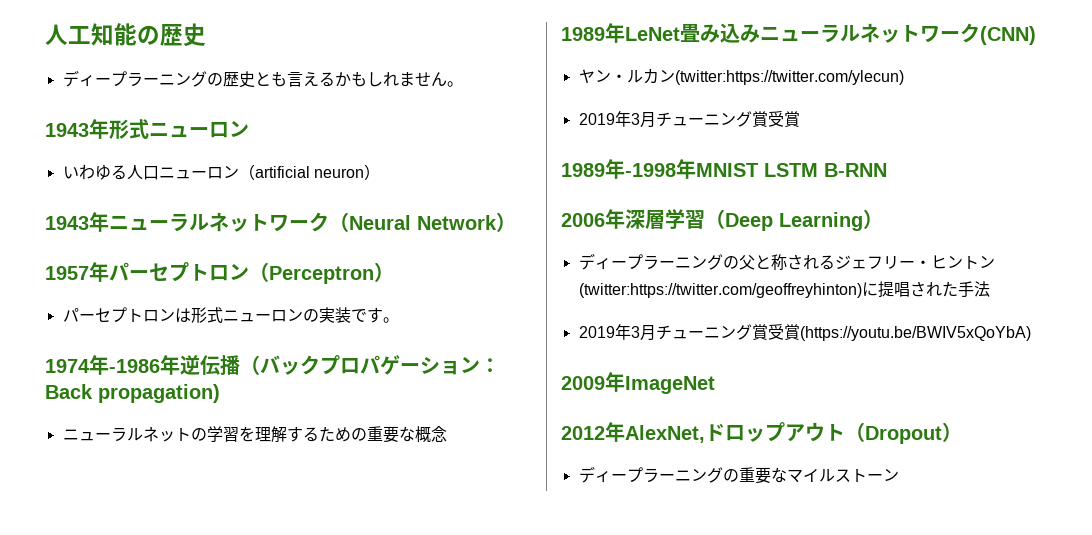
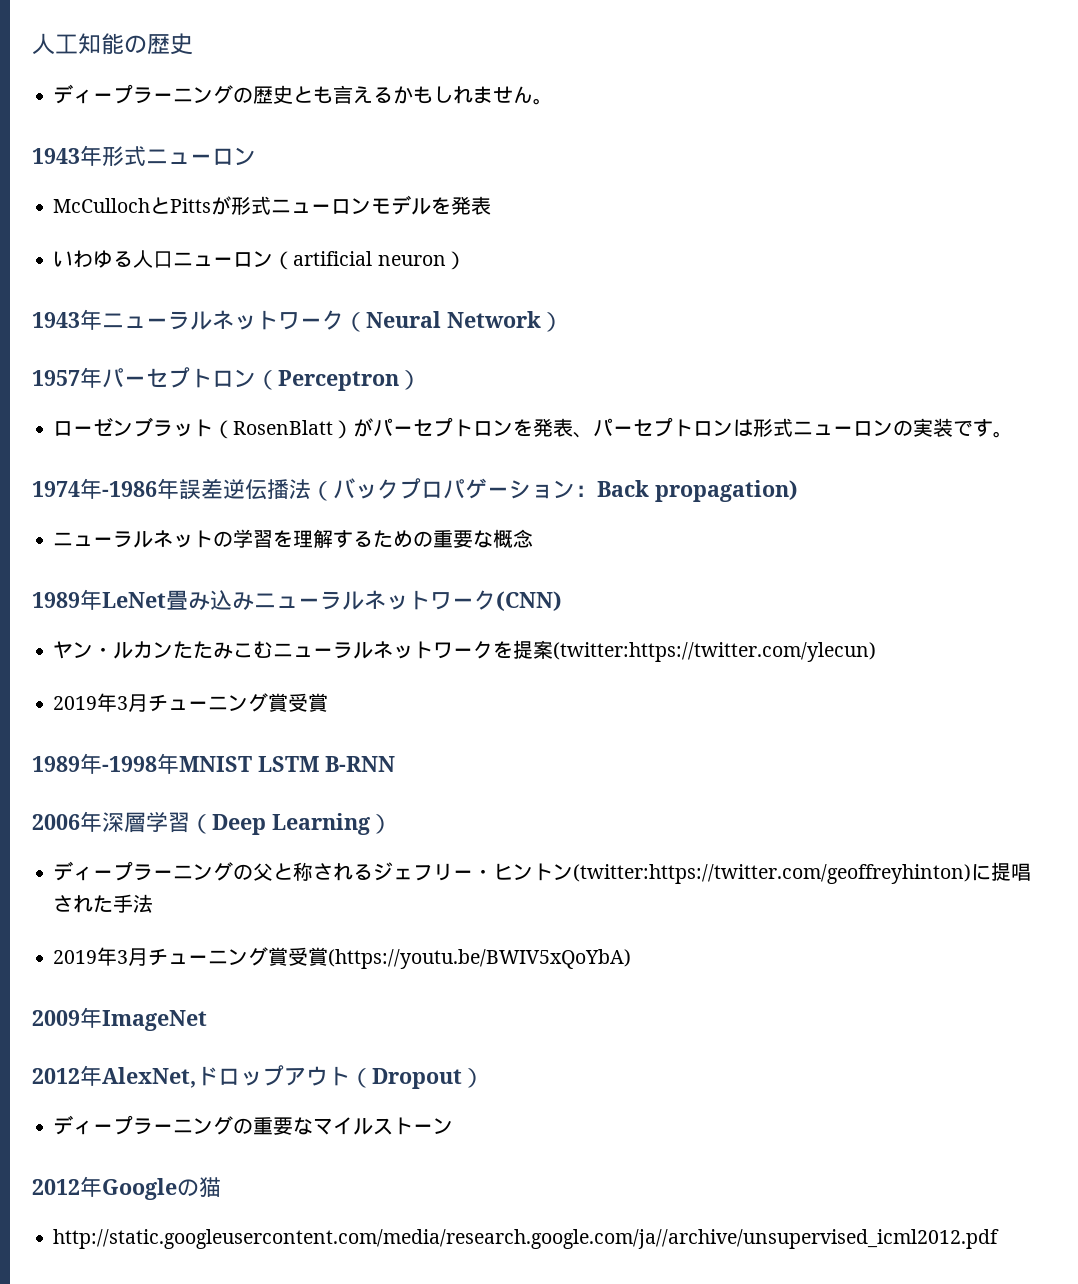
+ McCullochとPittsが形式ニューロンモデルを発表
- パーセプトロンは形式ニューロンの実装です。
+ ローゼンブラット（RosenBlatt）がパーセプトロンを発表、パーセプトロンは形式ニューロンの実装です。
- 1974年-1986年逆伝播（バックプロパゲーション：Back propagation)
+ 1974年-1986年誤差逆伝播法（バックプロパゲーション：Back propagation)
- ヤン・ルカン(twitter:https://twitter.com/ylecun)
+ ヤン・ルカンたたみこむニューラルネットワークを提案(twitter:https://twitter.com/ylecun)
+ 2012年Googleの猫
+ http://static.googleusercontent.com/media/research.google.com/ja//archive/unsupervised_icml2012.pdf

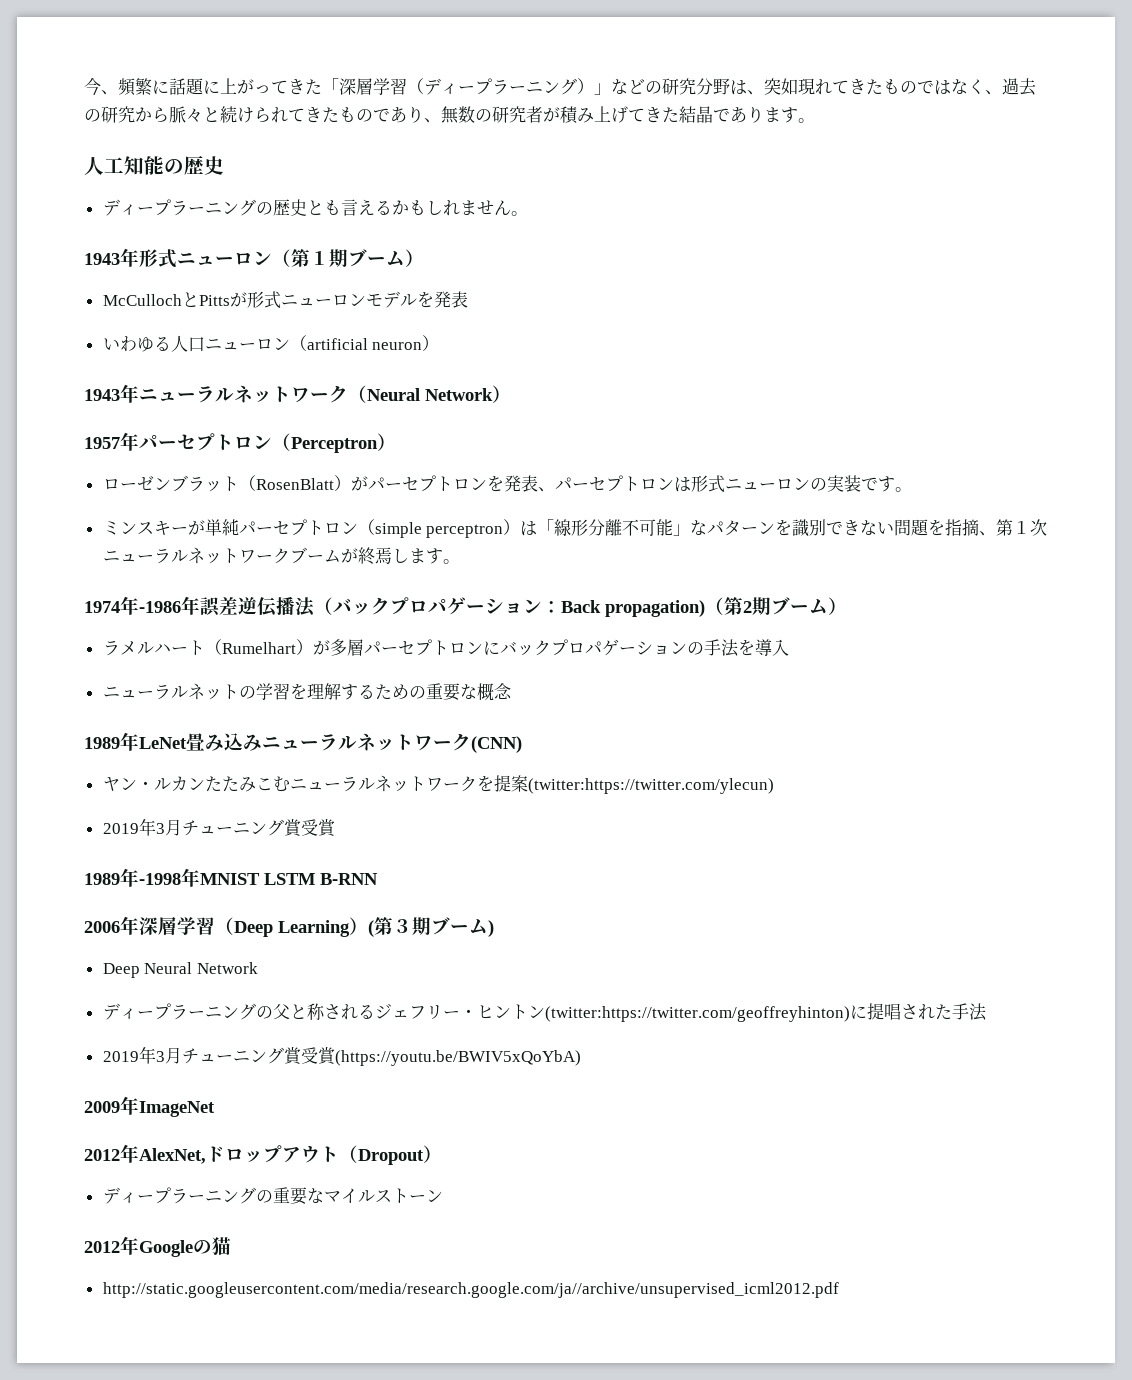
+ 今、頻繁に話題に上がってきた「深層学習（ディープラーニング）」などの研究分野は、突如現れてきたものではなく、過去の研究から脈々と続けられてきたものであり、無数の研究者が積み上げてきた結晶であります。
- 1943年形式ニューロン
+ 1943年形式ニューロン（第１期ブーム）
+ ミンスキーが単純パーセプトロン（simple perceptron）は「線形分離不可能」なパターンを識別できない問題を指摘、第１次ニューラルネットワークブームが終焉します。
- 1974年-1986年誤差逆伝播法（バックプロパゲーション：Back propagation)
+ 1974年-1986年誤差逆伝播法（バックプロパゲーション：Back propagation)（第2期ブーム）
+ ラメルハート（Rumelhart）が多層パーセプトロンにバックプロパゲーションの手法を導入
- 2006年深層学習（Deep Learning）
+ 2006年深層学習（Deep Learning）(第３期ブーム)
+ Deep Neural Network

